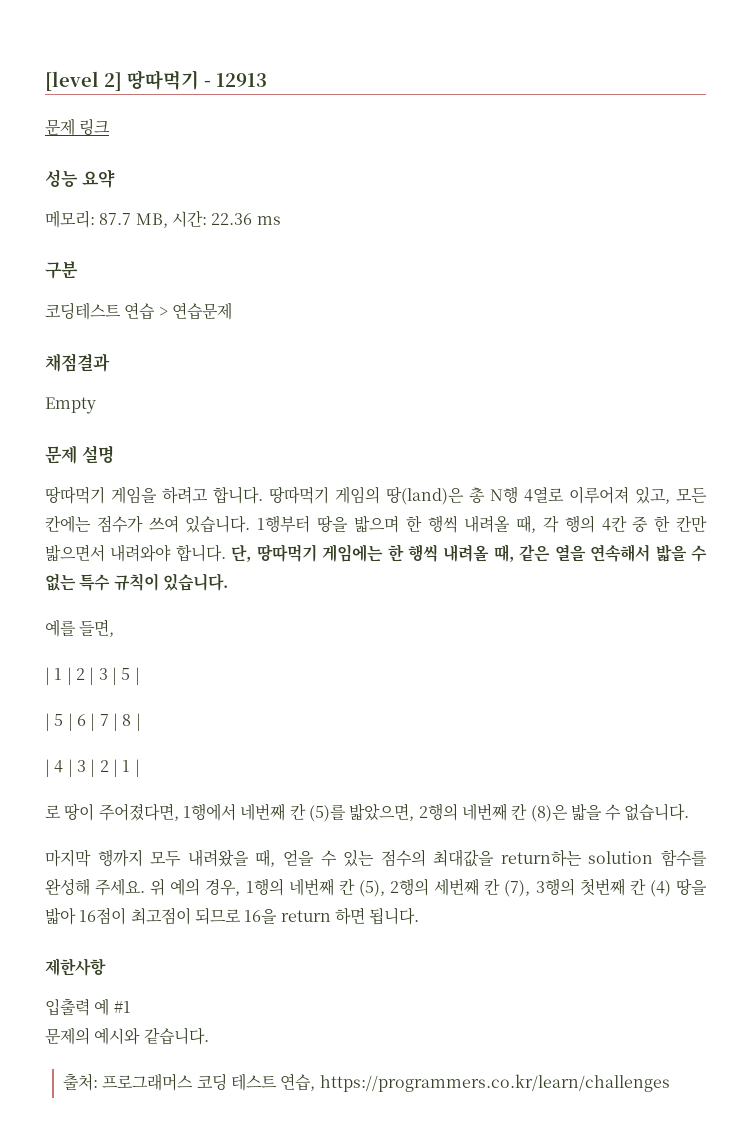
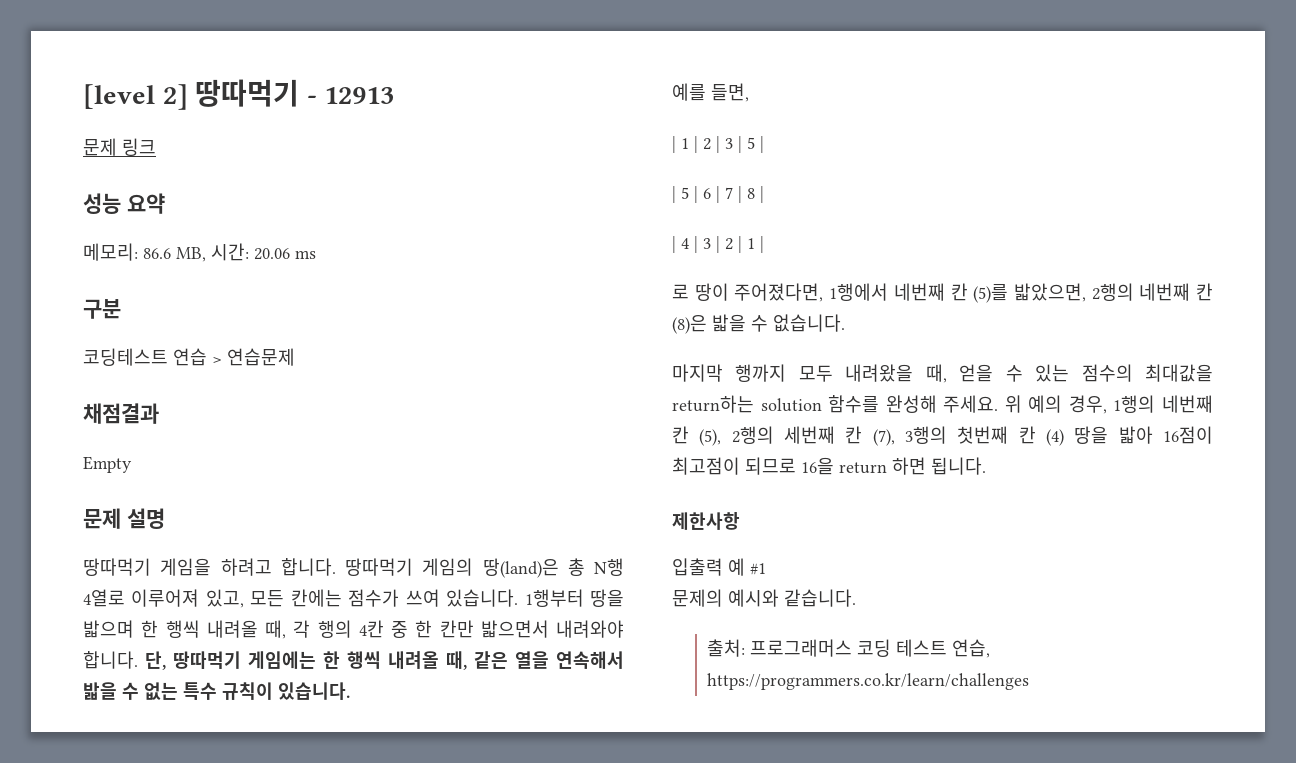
- 메모리: 87.7 MB, 시간: 22.36 ms
+ 메모리: 86.6 MB, 시간: 20.06 ms

